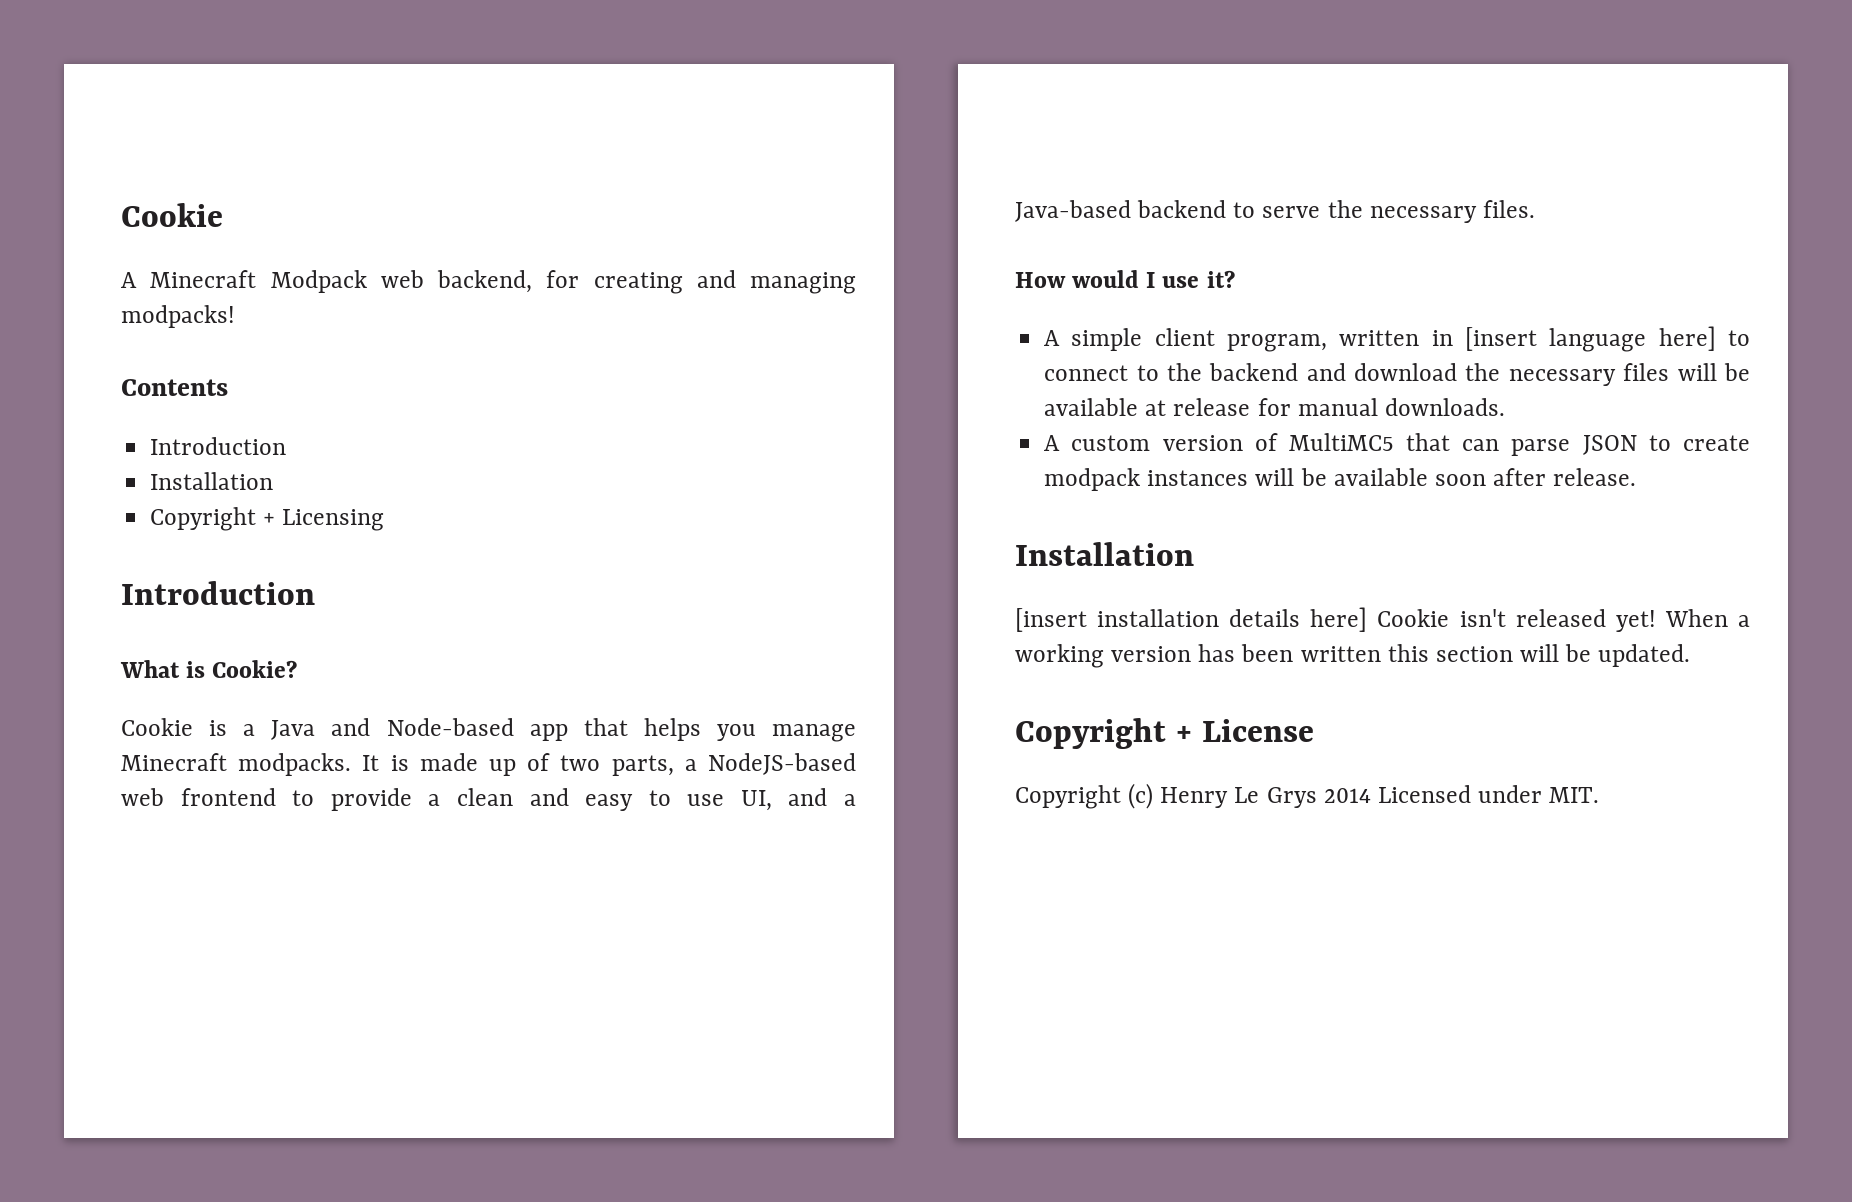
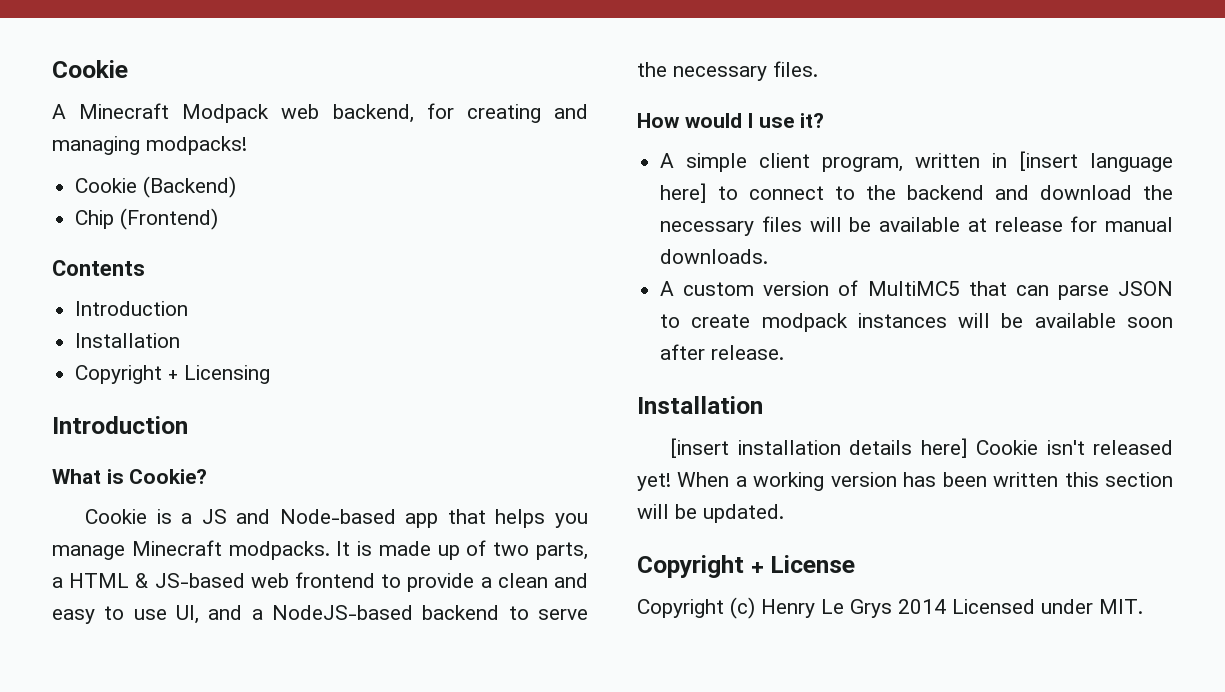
+ Cookie (Backend)
+ Chip (Frontend)
- Cookie is a Java and Node-based app that helps you manage Minecraft modpacks.
+ Cookie is a JS and Node-based app that helps you manage Minecraft modpacks.
- It is made up of two parts, a NodeJS-based web frontend to provide a clean and easy to use UI, and a Java-based backend to serve the necessary files.
+ It is made up of two parts, a HTML & JS-based web frontend to provide a clean and easy to use UI, and a NodeJS-based backend to serve the necessary files.

